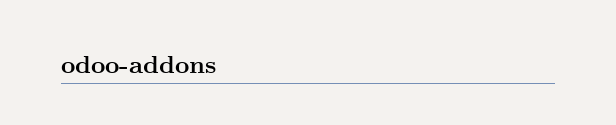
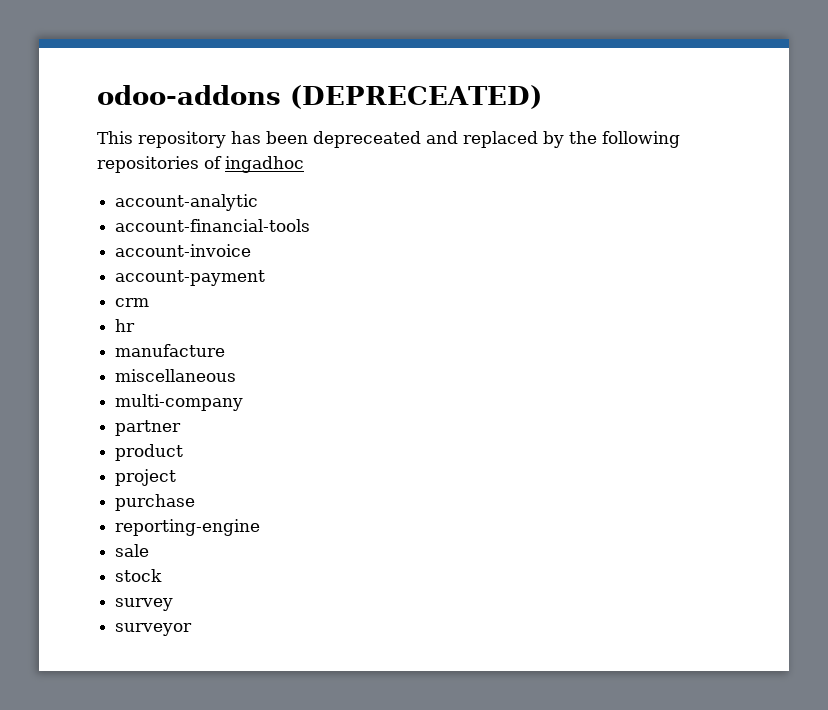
- odoo-addons
+ odoo-addons (DEPRECEATED)
+ This repository has been depreceated and replaced by the following repositories of ingadhoc
+ account-analytic
+ account-financial-tools
+ account-invoice
+ account-payment
+ crm
+ hr
+ manufacture
+ miscellaneous
+ multi-company
+ partner
+ product
+ project
+ purchase
+ reporting-engine
+ sale
+ stock
+ survey
+ surveyor

